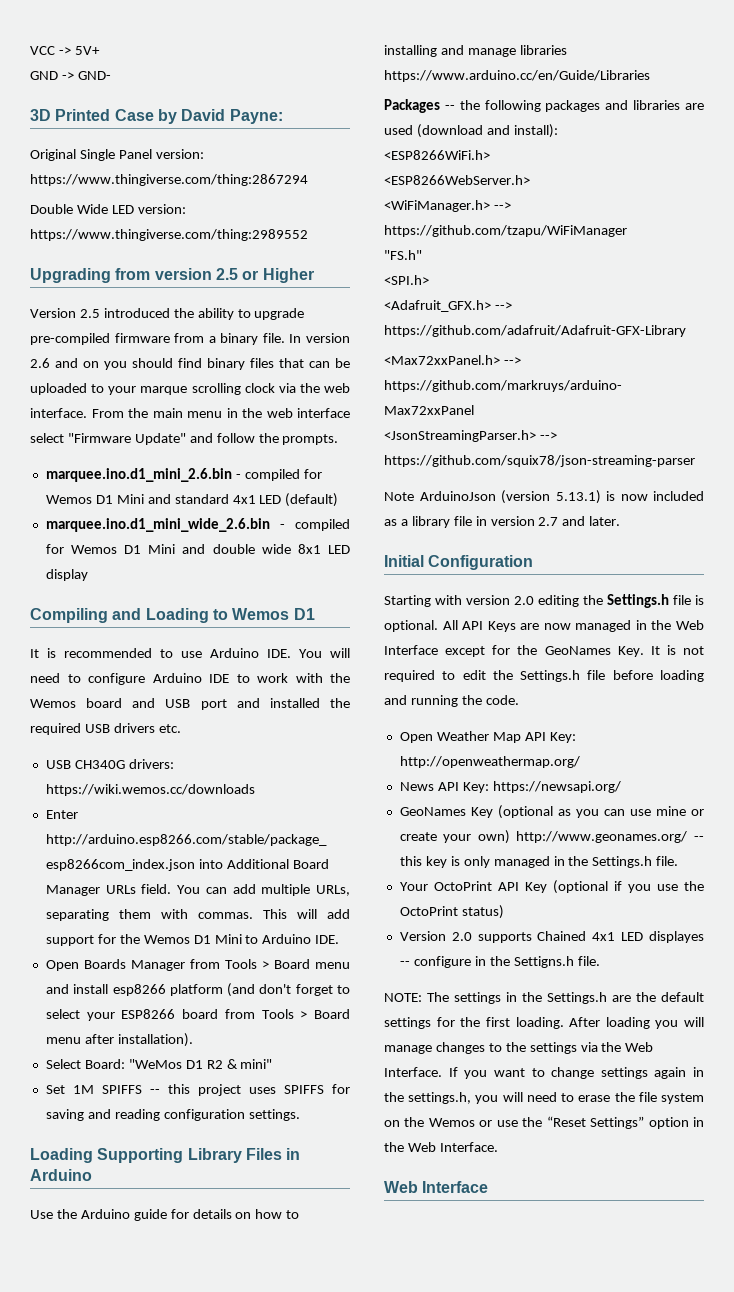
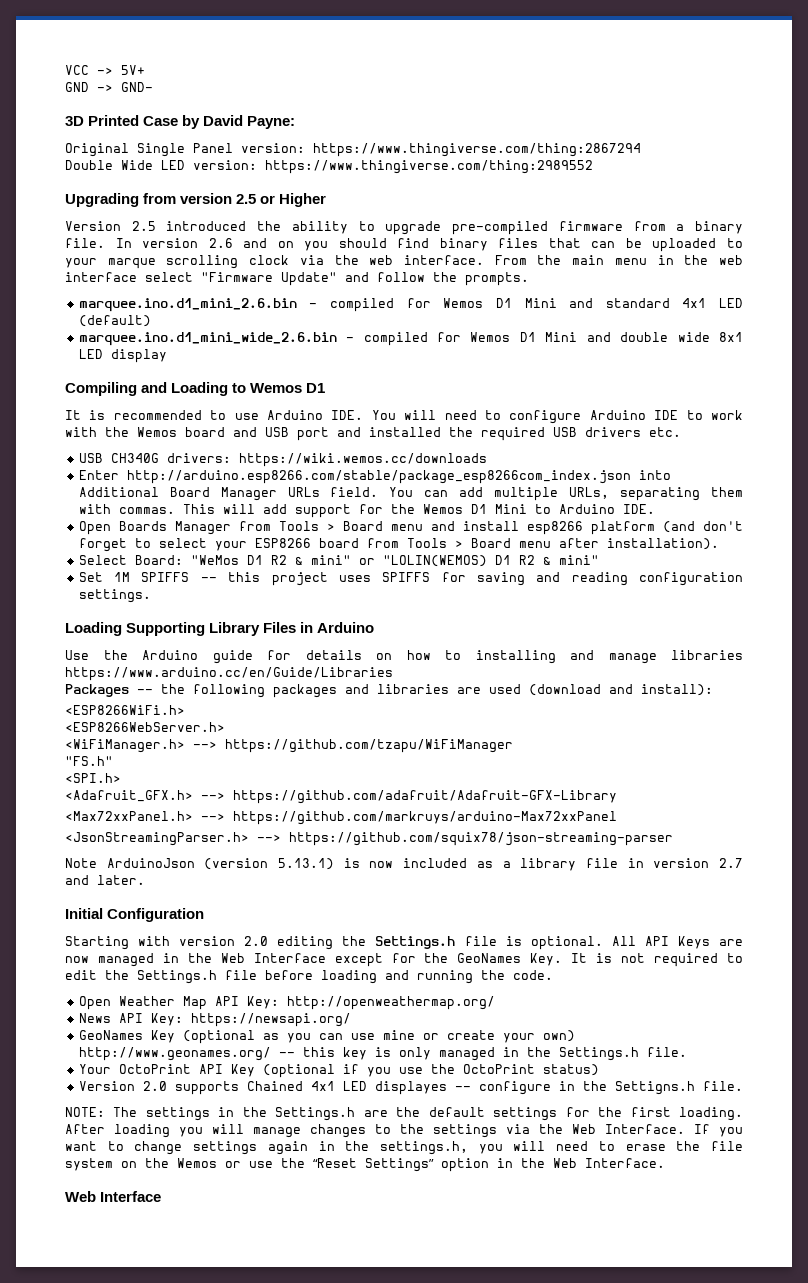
- Select Board: "WeMos D1 R2 & mini"
+ Select Board: "WeMos D1 R2 & mini" or "LOLIN(WEMOS) D1 R2 & mini"

